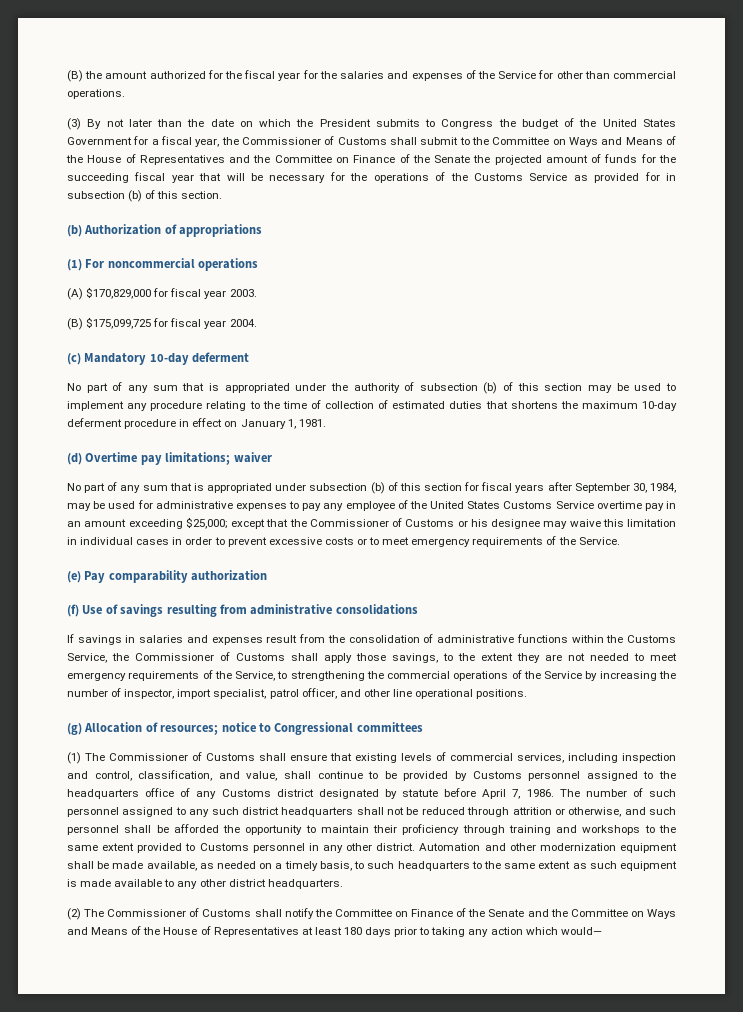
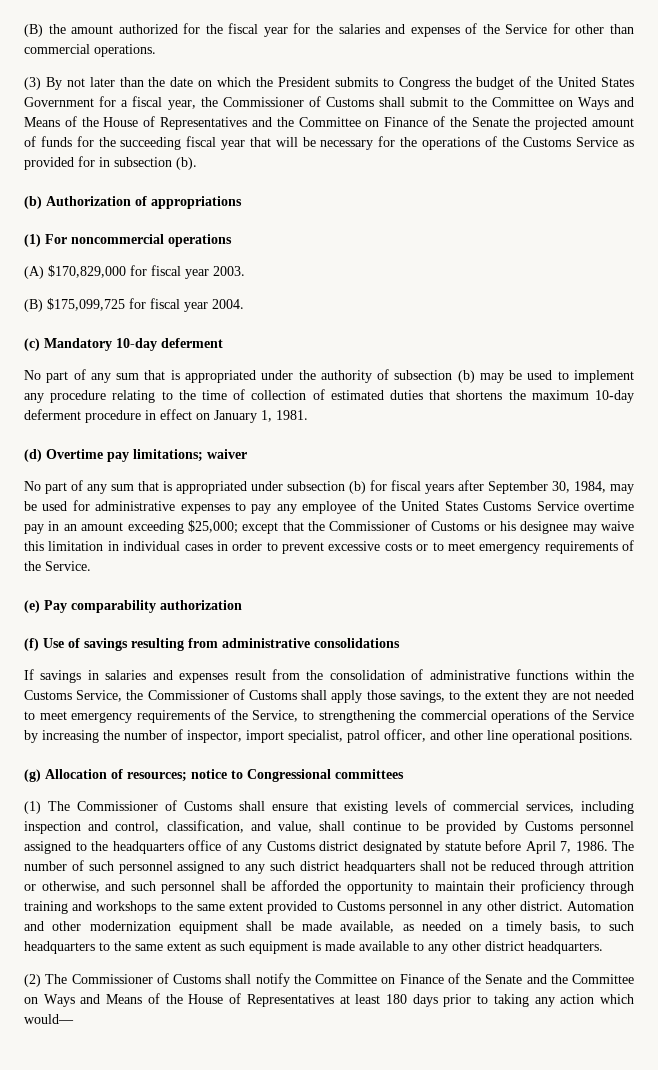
- (3) By not later than the date on which the President submits to Congress the budget of the United States Government for a fiscal year, the Commissioner of Customs shall submit to the Committee on Ways and Means of the House of Representatives and the Committee on Finance of the Senate the projected amount of funds for the succeeding fiscal year that will be necessary for the operations of the Customs Service as provided for in subsection (b) of this section.
+ (3) By not later than the date on which the President submits to Congress the budget of the United States Government for a fiscal year, the Commissioner of Customs shall submit to the Committee on Ways and Means of the House of Representatives and the Committee on Finance of the Senate the projected amount of funds for the succeeding fiscal year that will be necessary for the operations of the Customs Service as provided for in subsection (b).
- No part of any sum that is appropriated under the authority of subsection (b) of this section may be used to implement any procedure relating to the time of collection of estimated duties that shortens the maximum 10-day deferment procedure in effect on January 1, 1981.
+ No part of any sum that is appropriated under the authority of subsection (b) may be used to implement any procedure relating to the time of collection of estimated duties that shortens the maximum 10-day deferment procedure in effect on January 1, 1981.
- No part of any sum that is appropriated under subsection (b) of this section for fiscal years after September 30, 1984, may be used for administrative expenses to pay any employee of the United States Customs Service overtime pay in an amount exceeding $25,000;
+ No part of any sum that is appropriated under subsection (b) for fiscal years after September 30, 1984, may be used for administrative expenses to pay any employee of the United States Customs Service overtime pay in an amount exceeding $25,000;

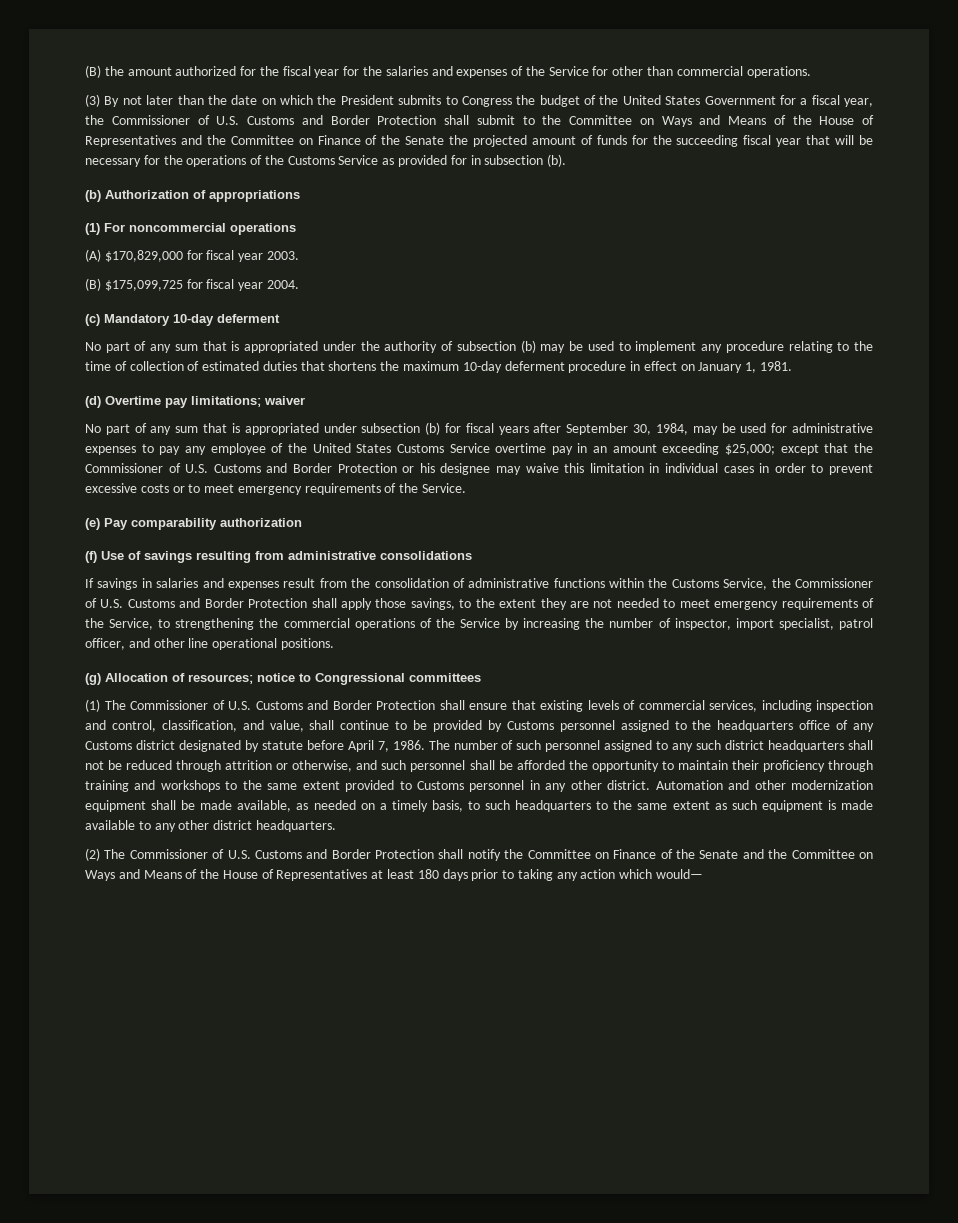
- (3) By not later than the date on which the President submits to Congress the budget of the United States Government for a fiscal year, the Commissioner of Customs shall submit to the Committee on Ways and Means of the House of Representatives and the Committee on Finance of the Senate the projected amount of funds for the succeeding fiscal year that will be necessary for the operations of the Customs Service as provided for in subsection (b).
+ (3) By not later than the date on which the President submits to Congress the budget of the United States Government for a fiscal year, the Commissioner of U.S. Customs and Border Protection shall submit to the Committee on Ways and Means of the House of Representatives and the Committee on Finance of the Senate the projected amount of funds for the succeeding fiscal year that will be necessary for the operations of the Customs Service as provided for in subsection (b).
- except that the Commissioner of Customs or his designee may waive this limitation in individual cases in order to prevent excessive costs or to meet emergency requirements of the Service.
+ except that the Commissioner of U.S. Customs and Border Protection or his designee may waive this limitation in individual cases in order to prevent excessive costs or to meet emergency requirements of the Service.
- If savings in salaries and expenses result from the consolidation of administrative functions within the Customs Service, the Commissioner of Customs shall apply those savings, to the extent they are not needed to meet emergency requirements of the Service, to strengthening the commercial operations of the Service by increasing the number of inspector, import specialist, patrol officer, and other line operational positions.
+ If savings in salaries and expenses result from the consolidation of administrative functions within the Customs Service, the Commissioner of U.S. Customs and Border Protection shall apply those savings, to the extent they are not needed to meet emergency requirements of the Service, to strengthening the commercial operations of the Service by increasing the number of inspector, import specialist, patrol officer, and other line operational positions.
- (1) The Commissioner of Customs shall ensure that existing levels of commercial services, including inspection and control, classification, and value, shall continue to be provided by Customs personnel assigned to the headquarters office of any Customs district designated by statute before April 7, 1986.
+ (1) The Commissioner of U.S. Customs and Border Protection shall ensure that existing levels of commercial services, including inspection and control, classification, and value, shall continue to be provided by Customs personnel assigned to the headquarters office of any Customs district designated by statute before April 7, 1986.
- (2) The Commissioner of Customs shall notify the Committee on Finance of the Senate and the Committee on Ways and Means of the House of Representatives at least 180 days prior to taking any action which would—
+ (2) The Commissioner of U.S. Customs and Border Protection shall notify the Committee on Finance of the Senate and the Committee on Ways and Means of the House of Representatives at least 180 days prior to taking any action which would—

